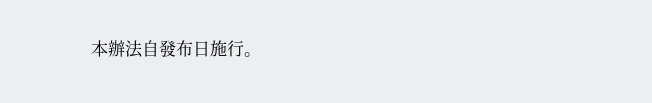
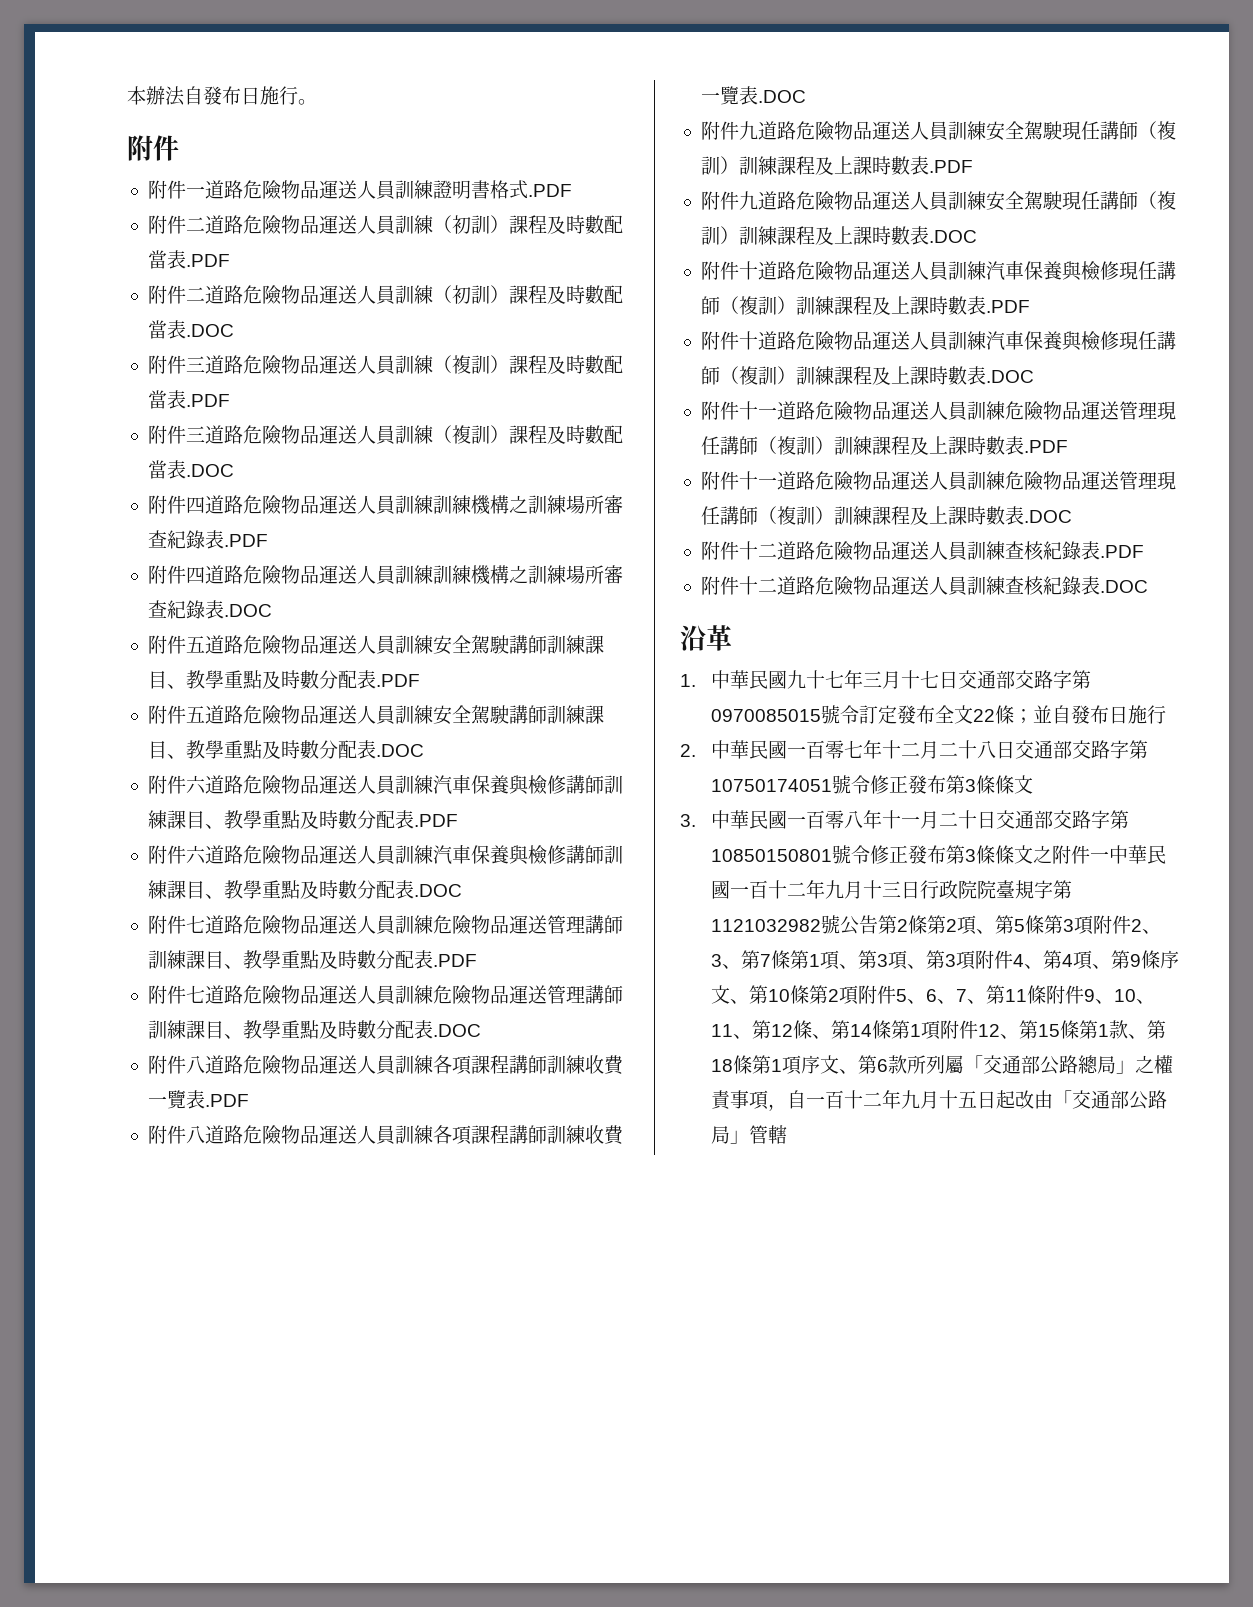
  本辦法自發布日施行。
+ 附件
+ 附件一道路危險物品運送人員訓練證明書格式.PDF
+ 附件二道路危險物品運送人員訓練（初訓）課程及時數配當表.PDF
+ 附件二道路危險物品運送人員訓練（初訓）課程及時數配當表.DOC
+ 附件三道路危險物品運送人員訓練（複訓）課程及時數配當表.PDF
+ 附件三道路危險物品運送人員訓練（複訓）課程及時數配當表.DOC
+ 附件四道路危險物品運送人員訓練訓練機構之訓練場所審查紀錄表.PDF
+ 附件四道路危險物品運送人員訓練訓練機構之訓練場所審查紀錄表.DOC
+ 附件五道路危險物品運送人員訓練安全駕駛講師訓練課目、教學重點及時數分配表.PDF
+ 附件五道路危險物品運送人員訓練安全駕駛講師訓練課目、教學重點及時數分配表.DOC
+ 附件六道路危險物品運送人員訓練汽車保養與檢修講師訓練課目、教學重點及時數分配表.PDF
+ 附件六道路危險物品運送人員訓練汽車保養與檢修講師訓練課目、教學重點及時數分配表.DOC
+ 附件七道路危險物品運送人員訓練危險物品運送管理講師訓練課目、教學重點及時數分配表.PDF
+ 附件七道路危險物品運送人員訓練危險物品運送管理講師訓練課目、教學重點及時數分配表.DOC
+ 附件八道路危險物品運送人員訓練各項課程講師訓練收費一覽表.PDF
+ 附件八道路危險物品運送人員訓練各項課程講師訓練收費一覽表.DOC
+ 附件九道路危險物品運送人員訓練安全駕駛現任講師（複訓）訓練課程及上課時數表.PDF
+ 附件九道路危險物品運送人員訓練安全駕駛現任講師（複訓）訓練課程及上課時數表.DOC
+ 附件十道路危險物品運送人員訓練汽車保養與檢修現任講師（複訓）訓練課程及上課時數表.PDF
+ 附件十道路危險物品運送人員訓練汽車保養與檢修現任講師（複訓）訓練課程及上課時數表.DOC
+ 附件十一道路危險物品運送人員訓練危險物品運送管理現任講師（複訓）訓練課程及上課時數表.PDF
+ 附件十一道路危險物品運送人員訓練危險物品運送管理現任講師（複訓）訓練課程及上課時數表.DOC
+ 附件十二道路危險物品運送人員訓練查核紀錄表.PDF
+ 附件十二道路危險物品運送人員訓練查核紀錄表.DOC
+ 沿革
+ 1.中華民國九十七年三月十七日交通部交路字第0970085015號令訂定發布全文22條；並自發布日施行
+ 2.中華民國一百零七年十二月二十八日交通部交路字第10750174051號令修正發布第3條條文
+ 3.中華民國一百零八年十一月二十日交通部交路字第10850150801號令修正發布第3條條文之附件一中華民國一百十二年九月十三日行政院院臺規字第1121032982號公告第2條第2項、第5條第3項附件2、3、第7條第1項、第3項、第3項附件4、第4項、第9條序文、第10條第2項附件5、6、7、第11條附件9、10、11、第12條、第14條第1項附件12、第15條第1款、第18條第1項序文、第6款所列屬「交通部公路總局」之權責事項，自一百十二年九月十五日起改由「交通部公路局」管轄

